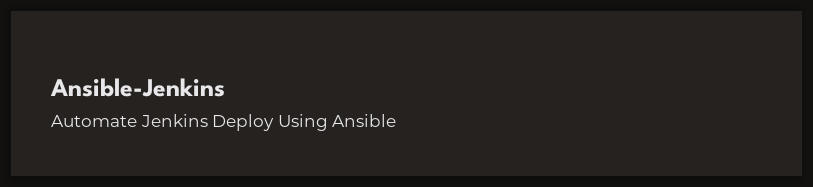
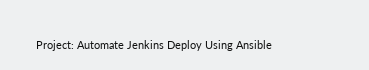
- Ansible-Jenkins
- Automate Jenkins Deploy Using Ansible
+ Project: Automate Jenkins Deploy Using Ansible

